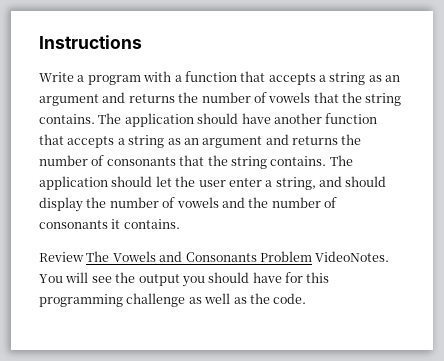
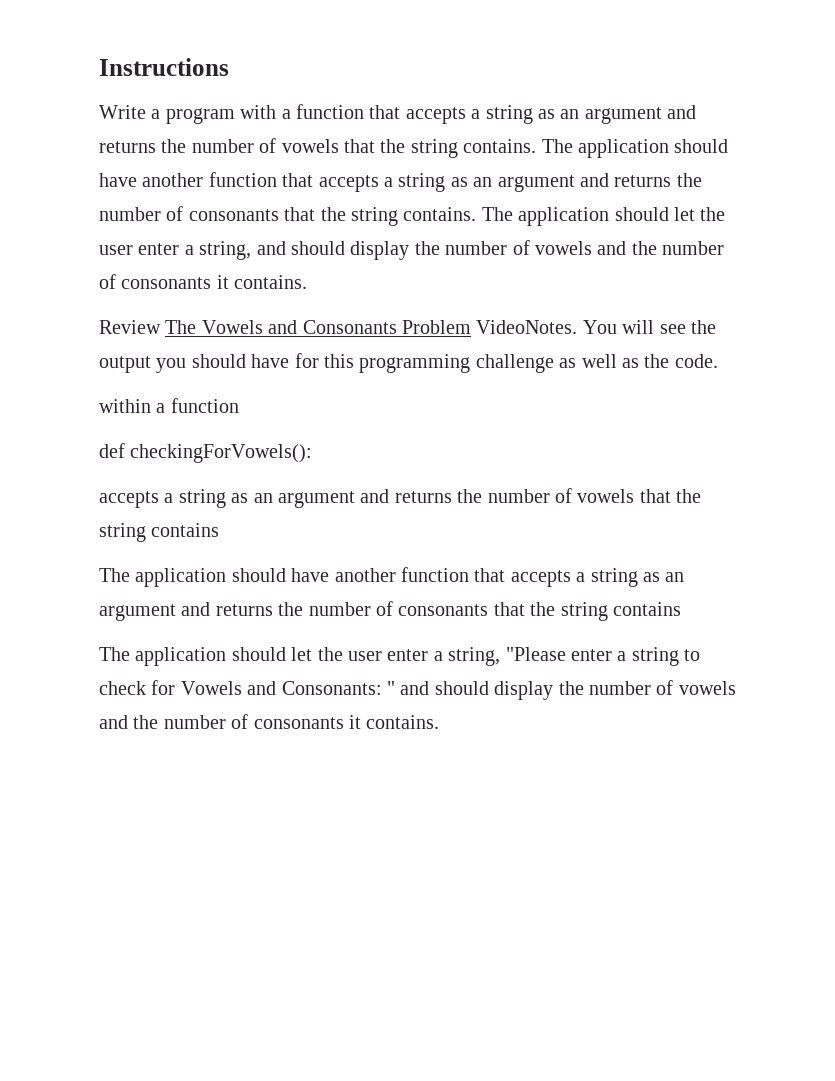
+ within a function
+ def checkingForVowels():
+ accepts a string as an argument and returns the number of vowels that the string contains
+ The application should have another function that accepts a string as an argument and returns the number of consonants that the string contains
+ The application should let the user enter a string, "Please enter a string to check for Vowels and Consonants: " and should display the number of vowels and the number of consonants it contains.

